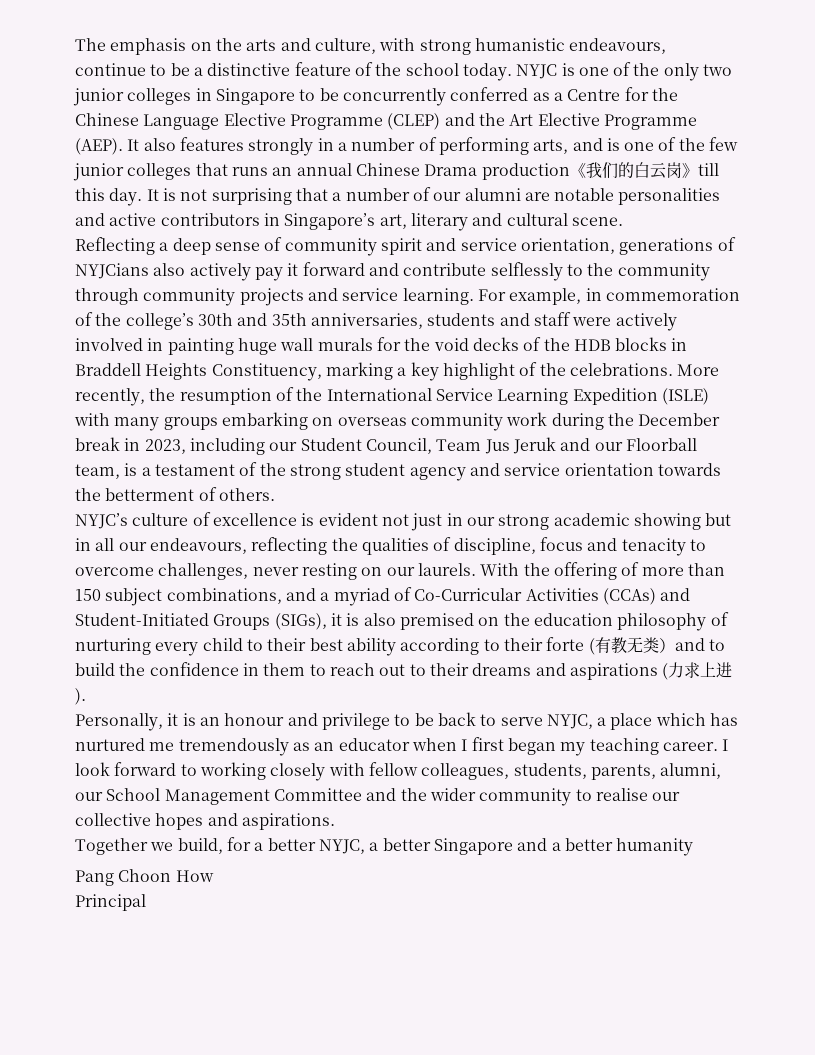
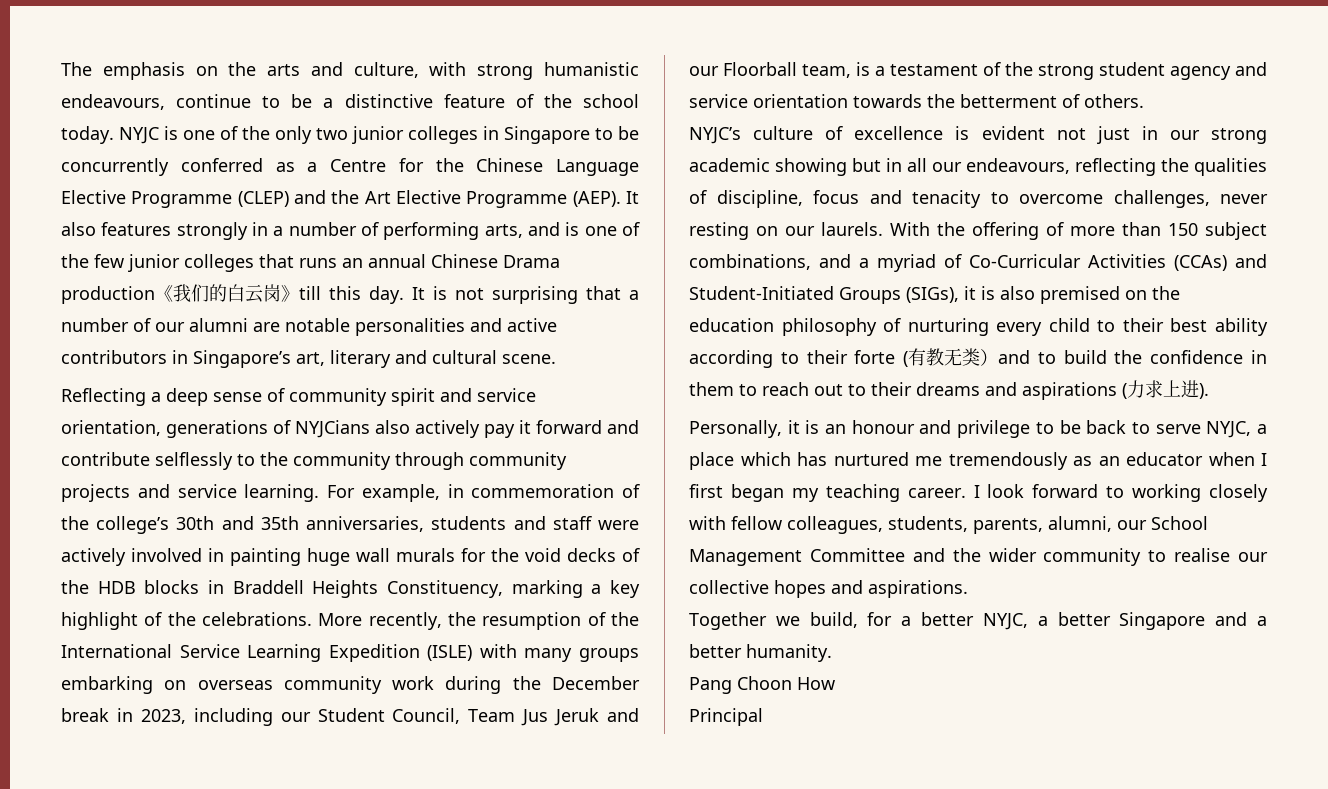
- Together we build, for a better NYJC, a better Singapore and a better humanity
+ Together we build, for a better NYJC, a better Singapore and a better humanity.

